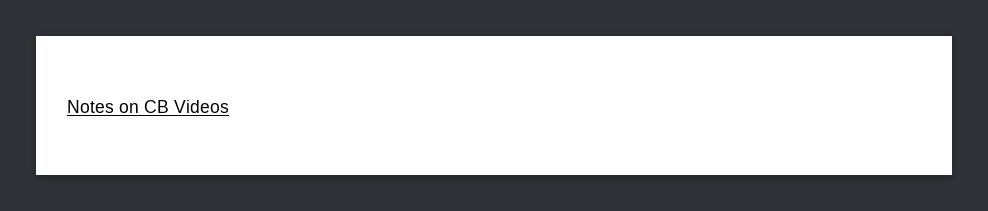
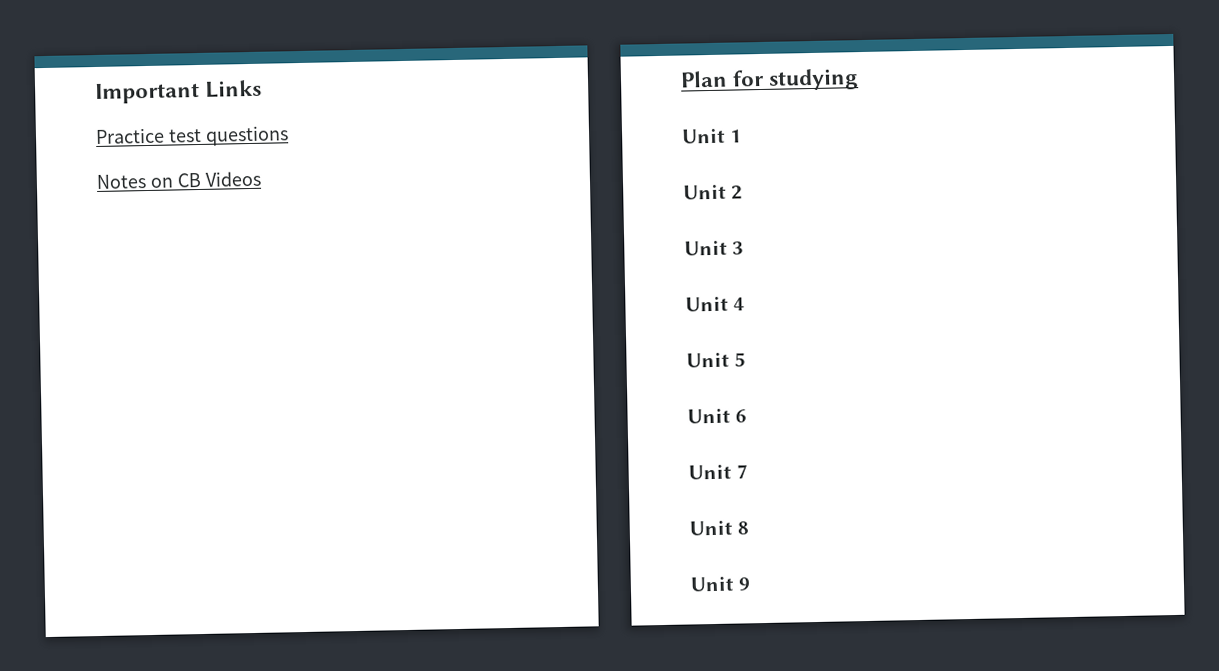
+ Important Links
+ Practice test questions
+ Plan for studying
+ Unit 1
+ Unit 2
+ Unit 3
+ Unit 4
+ Unit 5
+ Unit 6
+ Unit 7
+ Unit 8
+ Unit 9

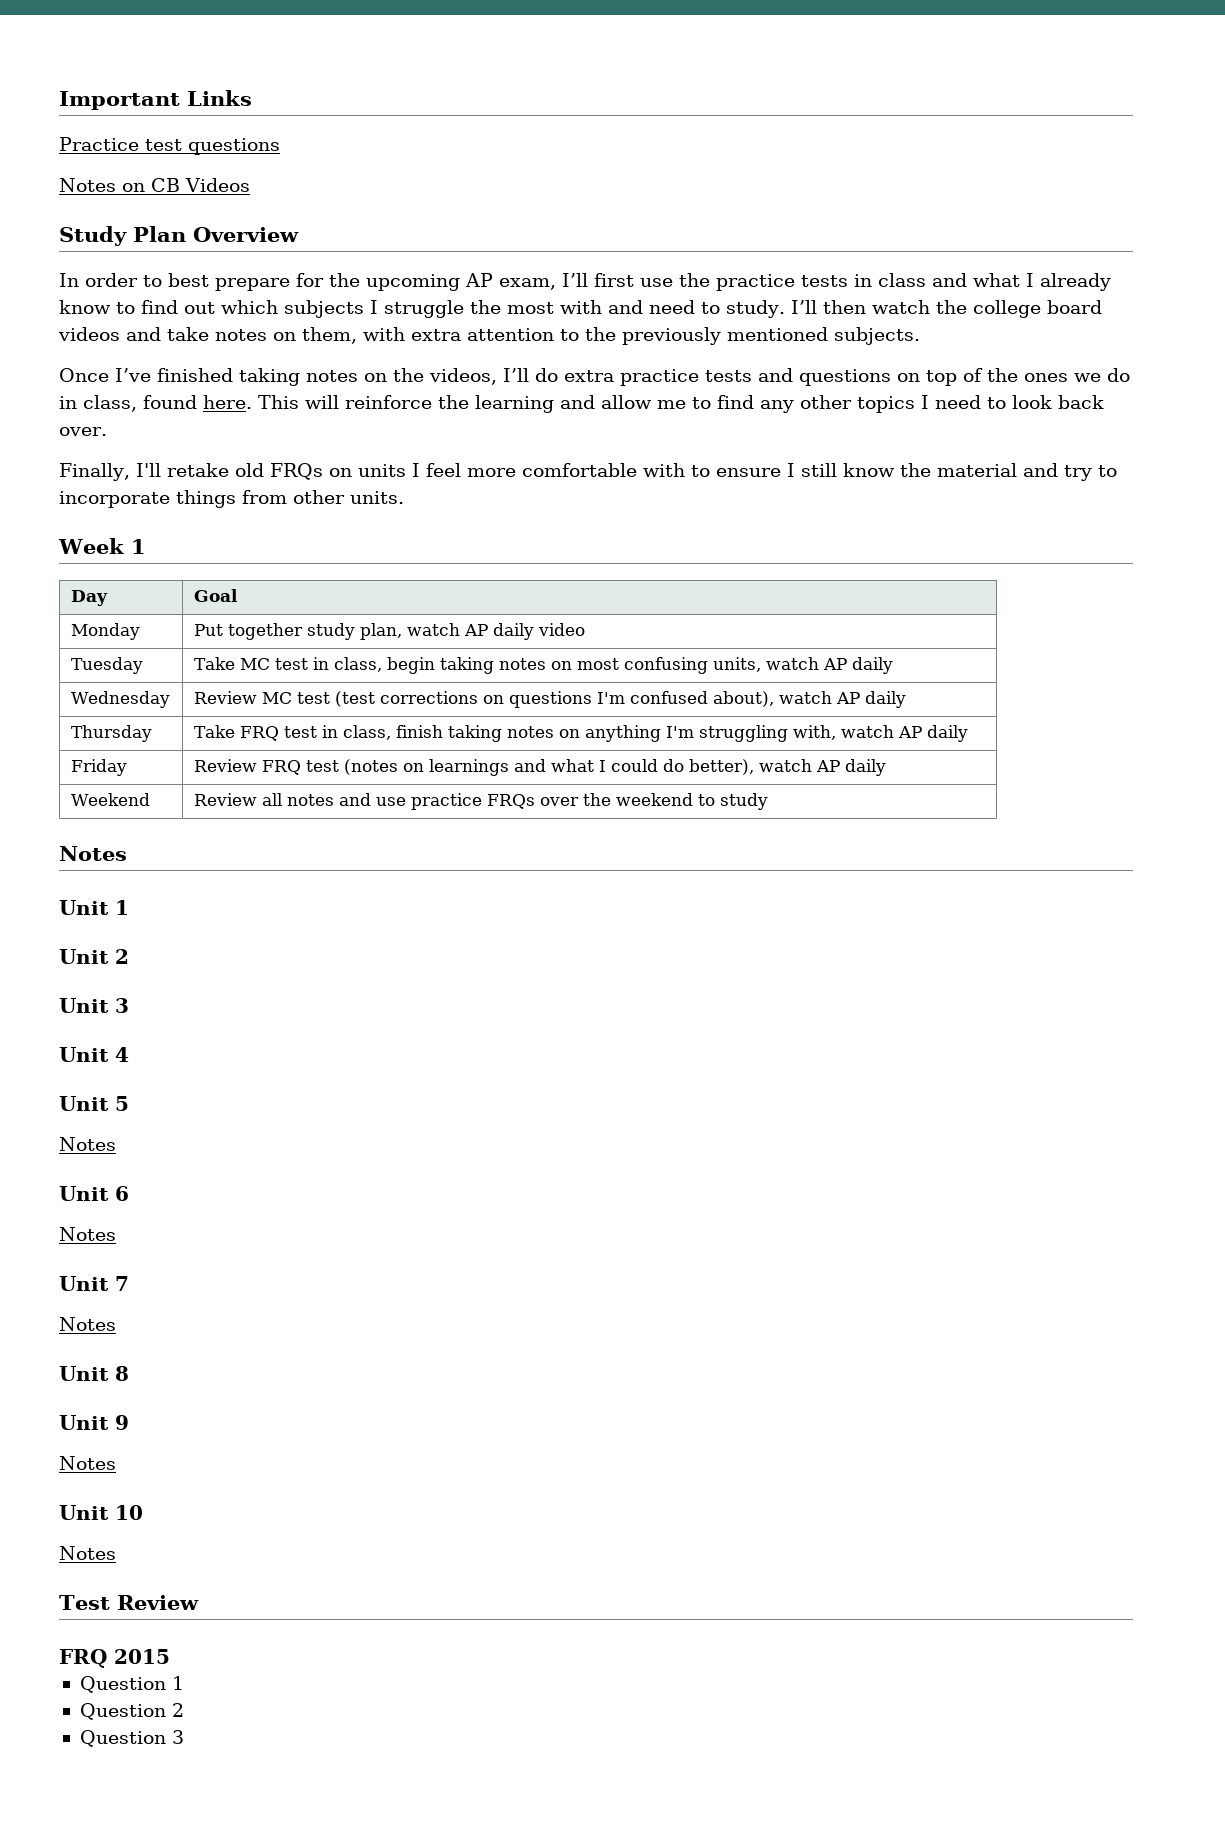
- Plan for studying
+ Study Plan Overview
+ In order to best prepare for the upcoming AP exam, I’ll first use the practice tests in class and what I already know to find out which subjects I struggle the most with and need to study. I’ll then watch the college board videos and take notes on them, with extra attention to the previously mentioned subjects.
+ Once I’ve finished taking notes on the videos, I’ll do extra practice tests and questions on top of the ones we do in class, found here. This will reinforce the learning and allow me to find any other topics I need to look back over.
+ Finally, I'll retake old FRQs on units I feel more comfortable with to ensure I still know the material and try to incorporate things from other units.
+ Week 1
+ Day | Goal
+ Monday | Put together study plan, watch AP daily video
+ Tuesday | Take MC test in class, begin taking notes on most confusing units, watch AP daily
+ Wednesday | Review MC test (test corrections on questions I'm confused about), watch AP daily
+ Thursday | Take FRQ test in class, finish taking notes on anything I'm struggling with, watch AP daily
+ Friday | Review FRQ test (notes on learnings and what I could do better), watch AP daily
+ Weekend | Review all notes and use practice FRQs over the weekend to study
+ Notes
  Unit 5
+ Notes
  Unit 6
+ Notes
  Unit 7
+ Notes
  Unit 9
+ Notes
+ Unit 10
+ Notes
+ Test Review
+ FRQ 2015
+ Question 1
+ Question 2
+ Question 3

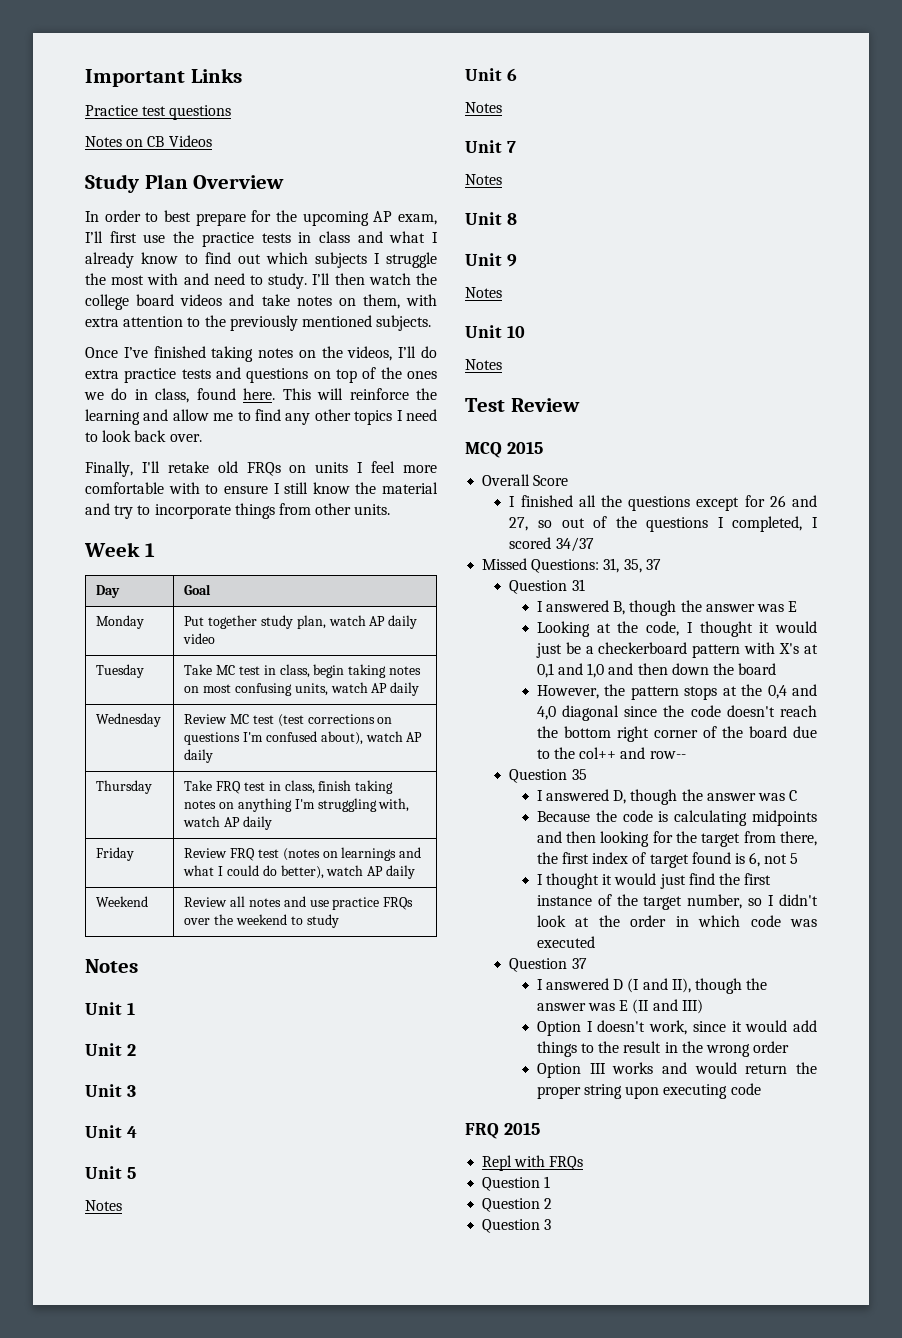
+ MCQ 2015
+ Overall Score
+ I finished all the questions except for 26 and 27, so out of the questions I completed, I scored 34/37
+ Missed Questions: 31, 35, 37
+ Question 31
+ I answered B, though the answer was E
+ Looking at the code, I thought it would just be a checkerboard pattern with X's at 0,1 and 1,0 and then down the board
+ However, the pattern stops at the 0,4 and 4,0 diagonal since the code doesn't reach the bottom right corner of the board due to the col++ and row--
+ Question 35
+ I answered D, though the answer was C
+ Because the code is calculating midpoints and then looking for the target from there, the first index of target found is 6, not 5
+ I thought it would just find the first instance of the target number, so I didn't look at the order in which code was executed
+ Question 37
+ I answered D (I and II), though the answer was E (II and III)
+ Option I doesn't work, since it would add things to the result in the wrong order
+ Option III works and would return the proper string upon executing code
+ Repl with FRQs

